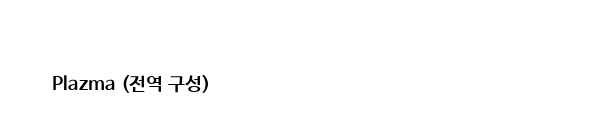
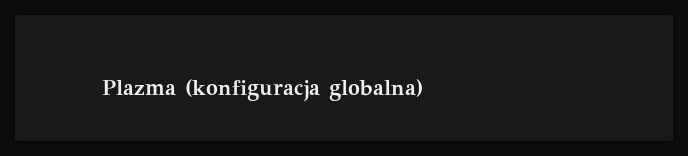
- Plazma (전역 구성)
+ Plazma (konfiguracja globalna)

